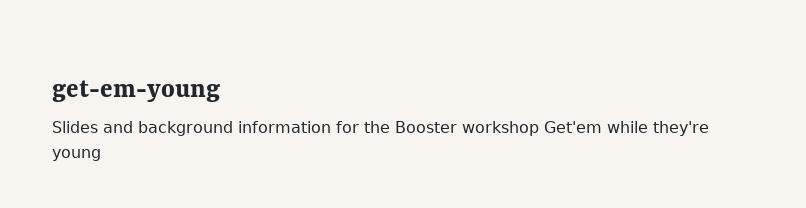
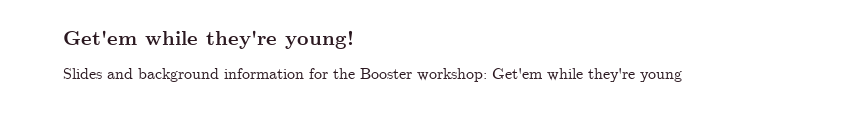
- get-em-young
+ Get'em while they're young!
- Slides and background information for the Booster workshop Get'em while they're young
+ Slides and background information for the Booster workshop: Get'em while they're young

